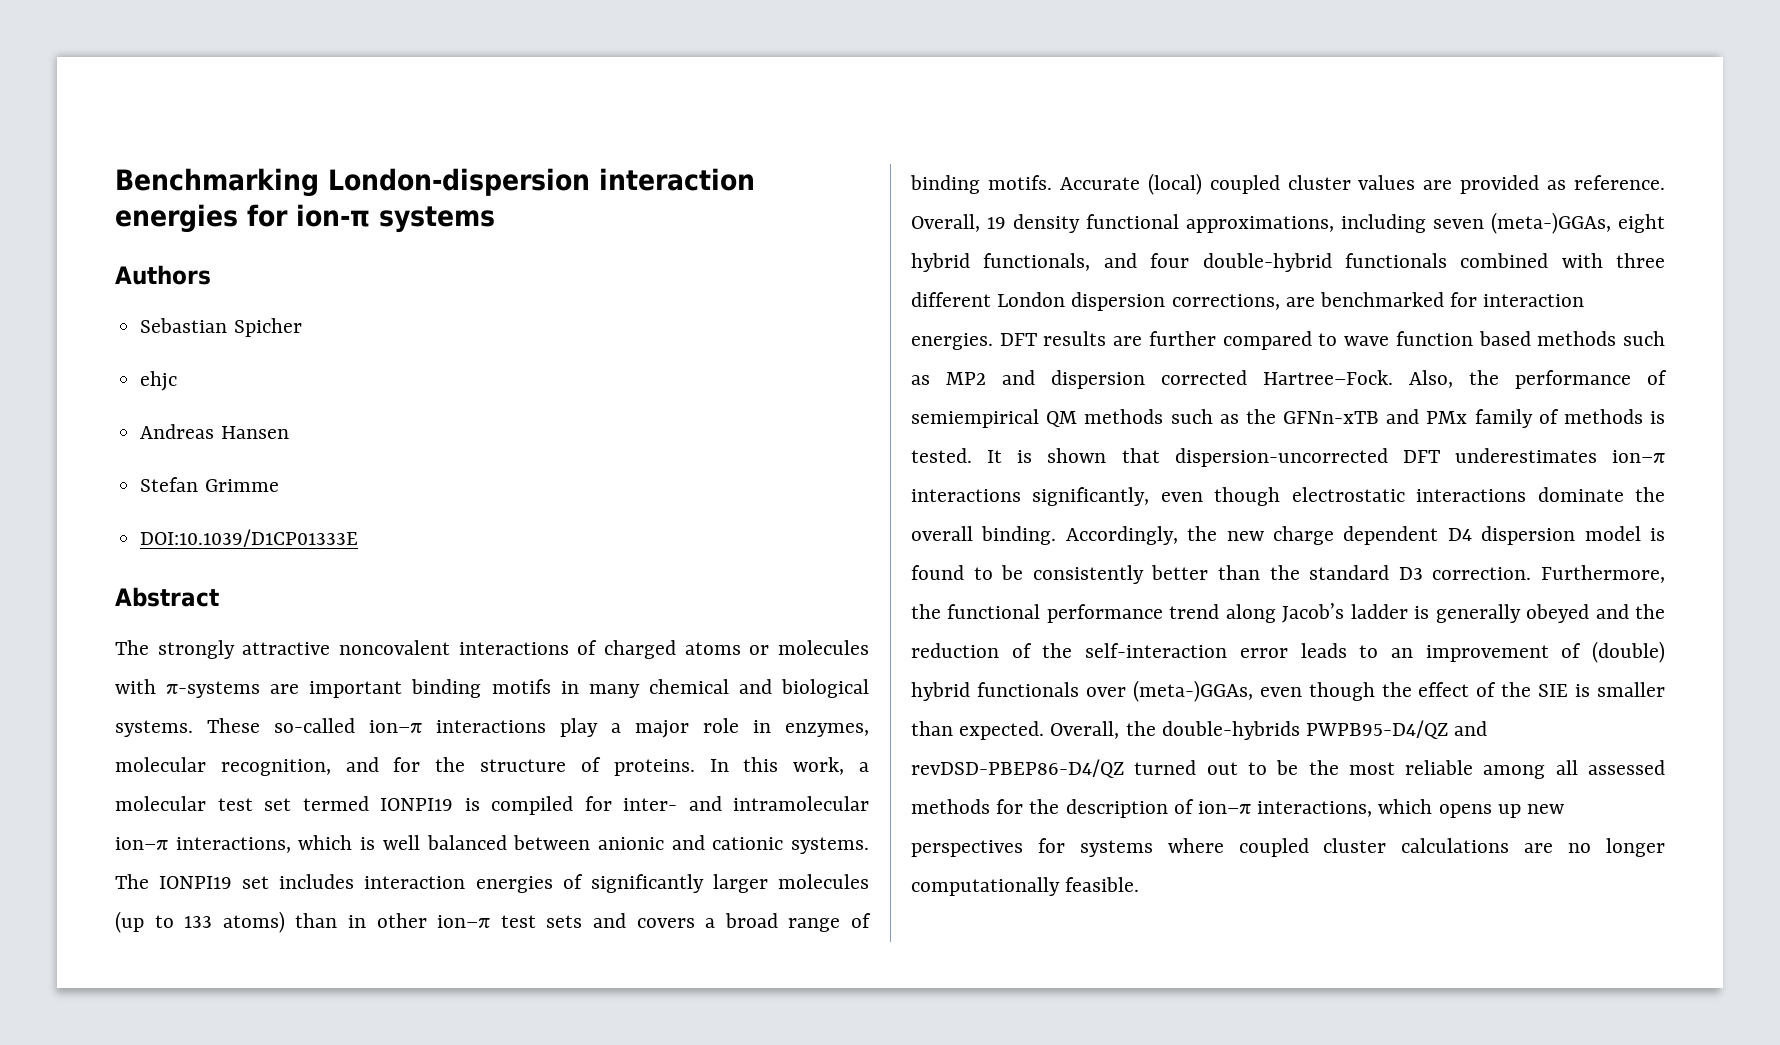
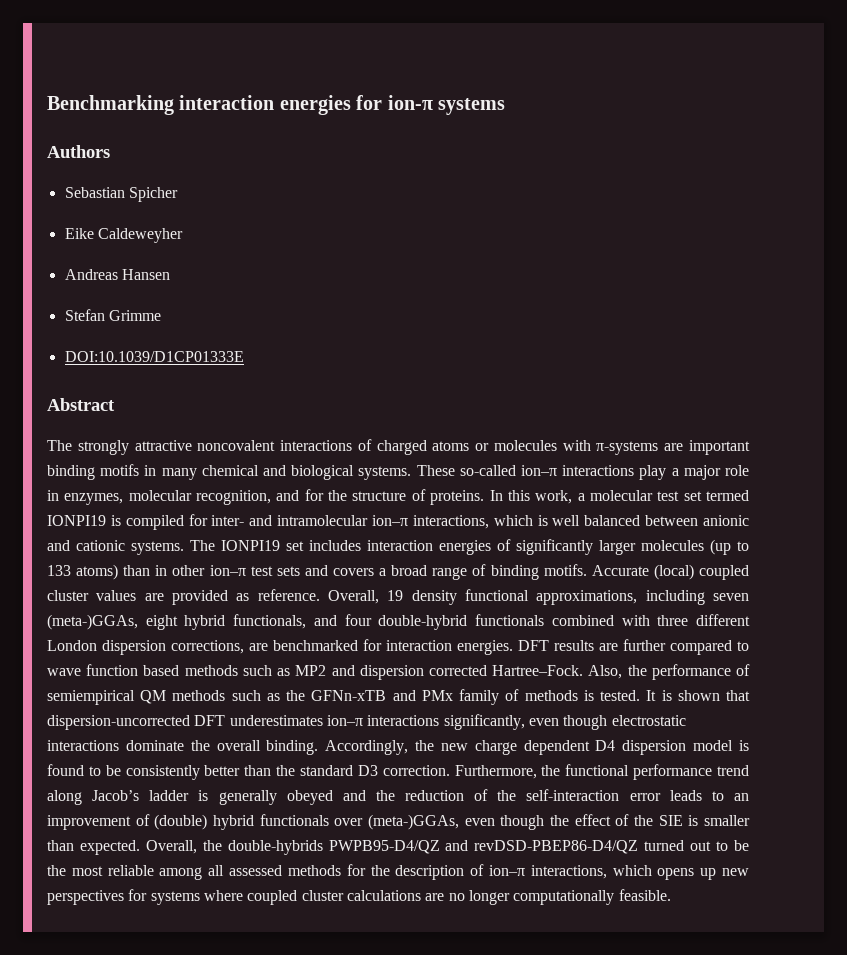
- Benchmarking London-dispersion interaction energies for ion-π systems
+ Benchmarking interaction energies for ion-π systems
- ehjc
+ Eike Caldeweyher

